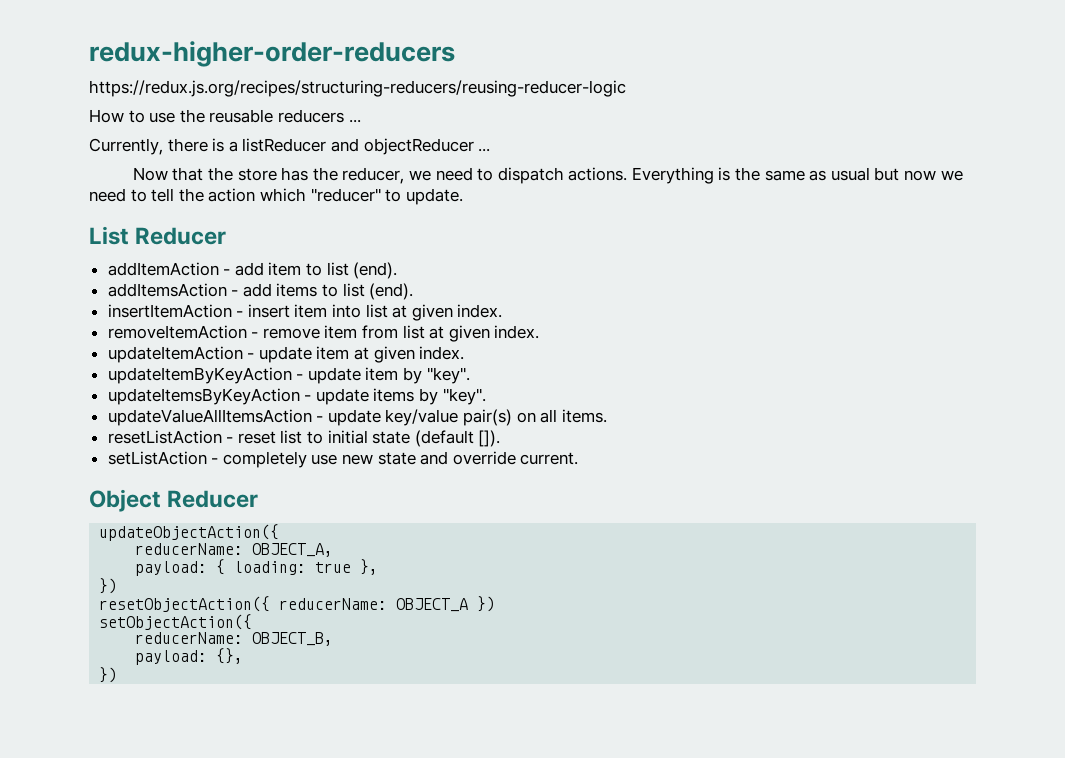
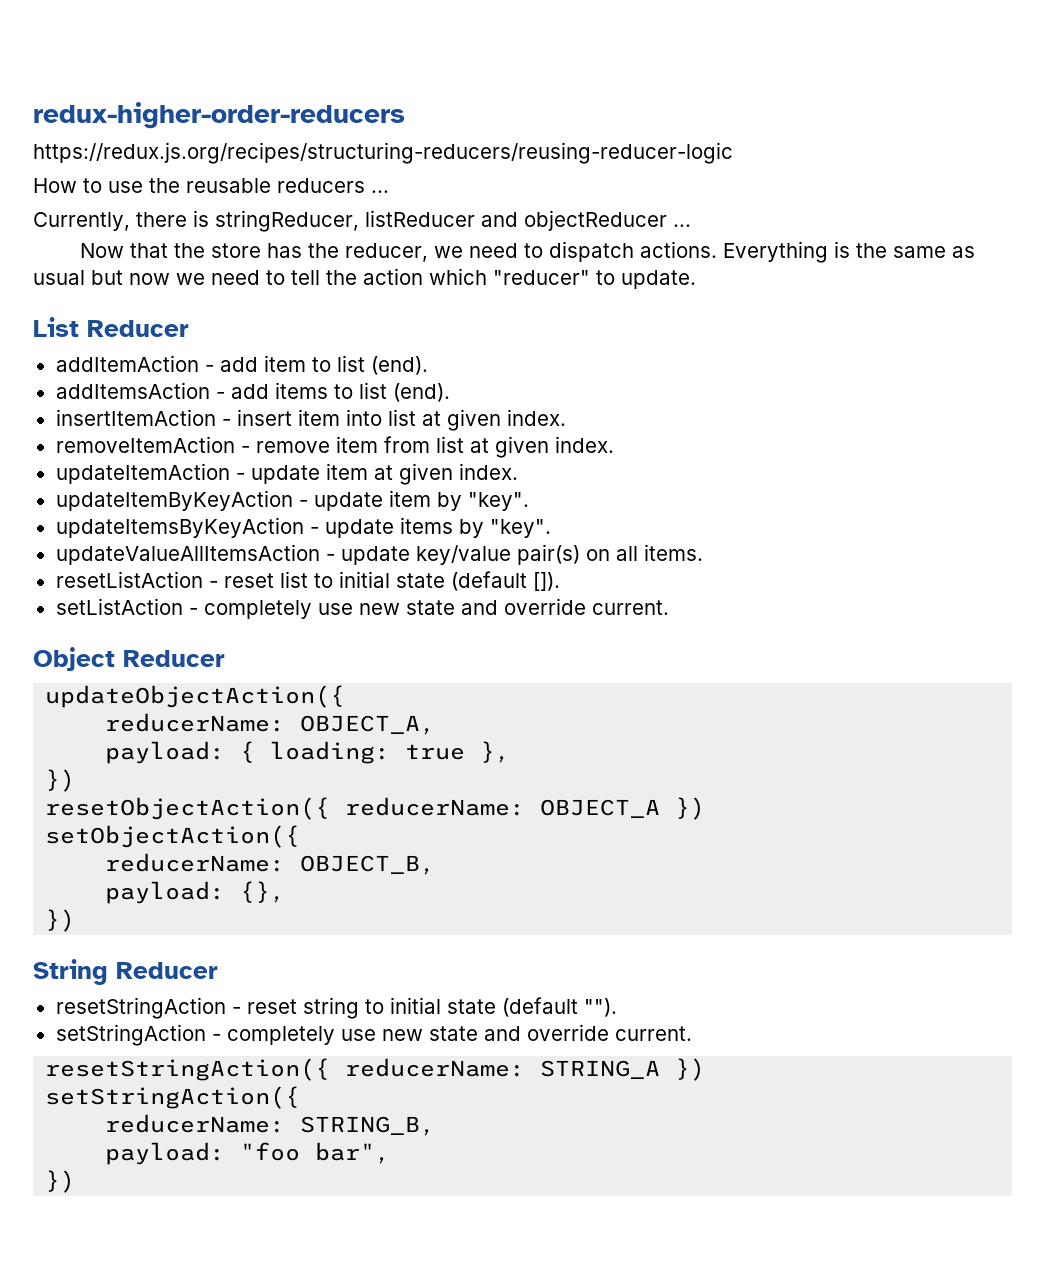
- Currently, there is a listReducer and objectReducer ...
+ Currently, there is stringReducer, listReducer and objectReducer ...
+ String Reducer
+ resetStringAction - reset string to initial state (default "").
+ setStringAction - completely use new state and override current.
+ resetStringAction({ reducerName: STRING_A })
+ setStringAction({
+ reducerName: STRING_B,
+ payload: "foo bar",
+ })

